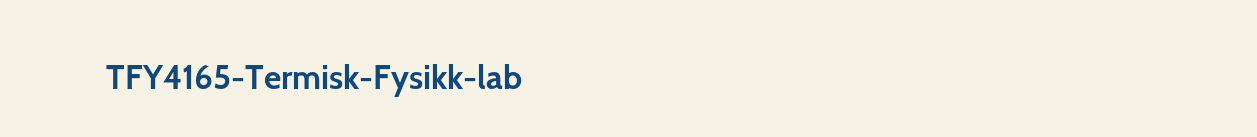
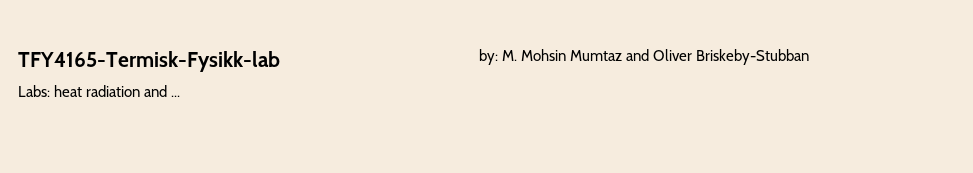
+ Labs: heat radiation and ...
+ by: M. Mohsin Mumtaz and Oliver Briskeby-Stubban

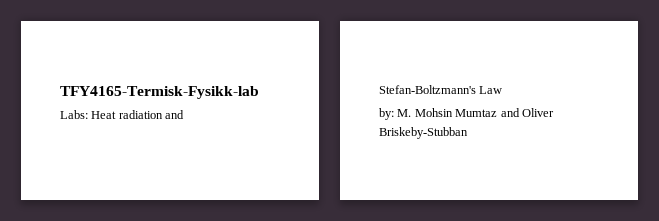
- Labs: heat radiation and ...
+ Labs: Heat radiation and Stefan-Boltzmann's Law

